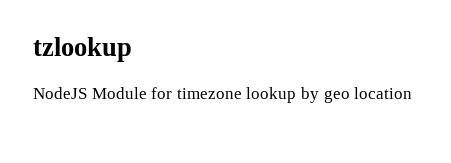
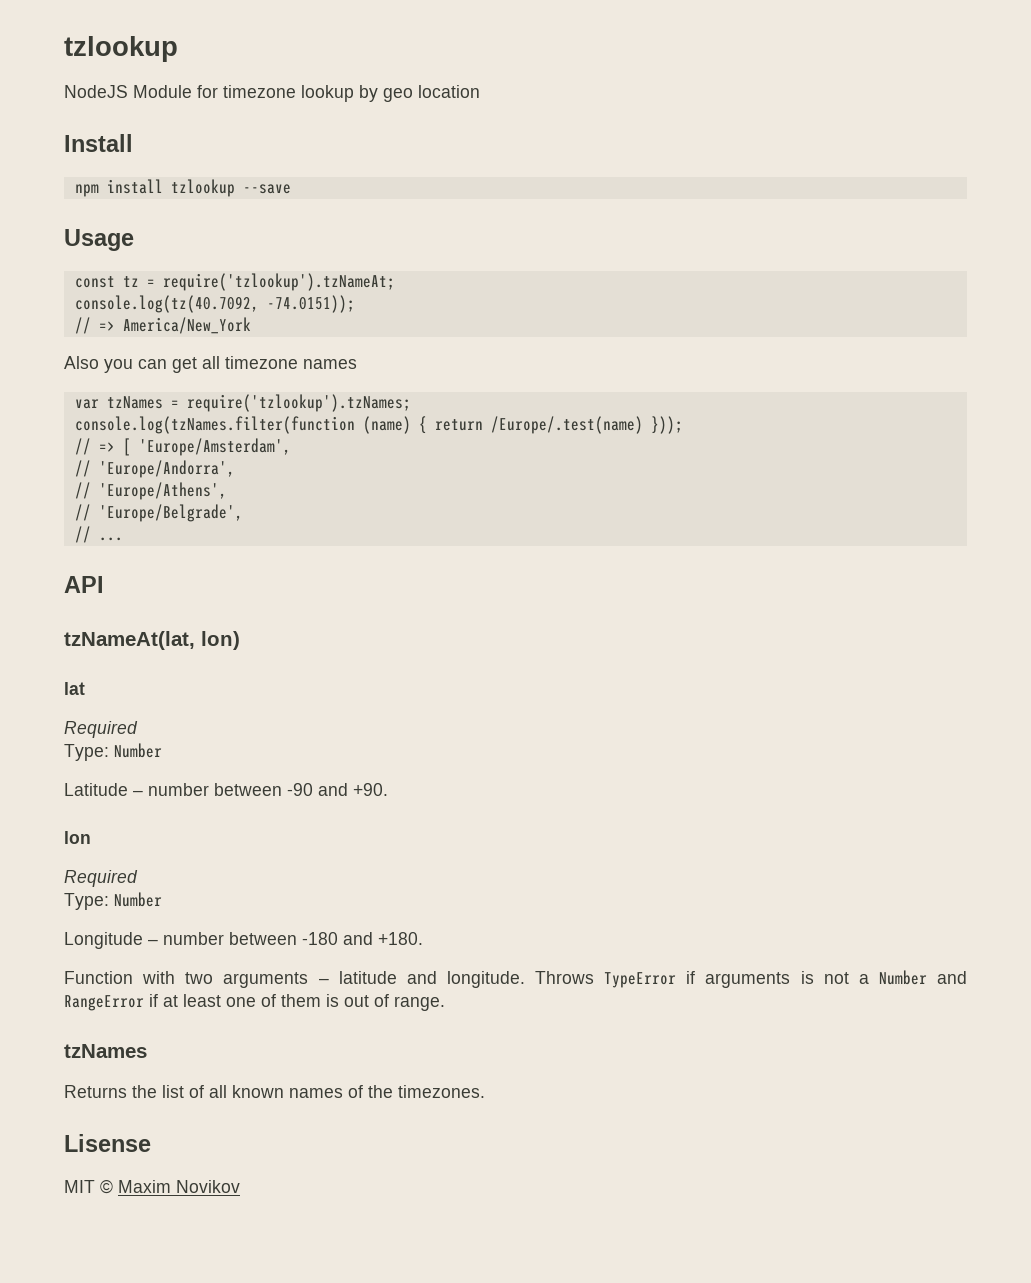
+ Install
+ npm install tzlookup --save
+ Usage
+ const tz = require('tzlookup').tzNameAt;
+ console.log(tz(40.7092, -74.0151));
+ // => America/New_York
+ Also you can get all timezone names
+ var tzNames = require('tzlookup').tzNames;
+ console.log(tzNames.filter(function (name) { return /Europe/.test(name) }));
+ // => [ 'Europe/Amsterdam',
+ // 'Europe/Andorra',
+ // 'Europe/Athens',
+ // 'Europe/Belgrade',
+ // ...
+ API
+ tzNameAt(lat, lon)
+ lat
+ Required
+ Type: Number
+ Latitude – number between -90 and +90.
+ lon
+ Required
+ Type: Number
+ Longitude – number between -180 and +180.
+ Function with two arguments – latitude and longitude. Throws TypeError if arguments is not a Number and RangeError if at least one of them is out of range.
+ tzNames
+ Returns the list of all known names of the timezones.
+ Lisense
+ MIT © Maxim Novikov

